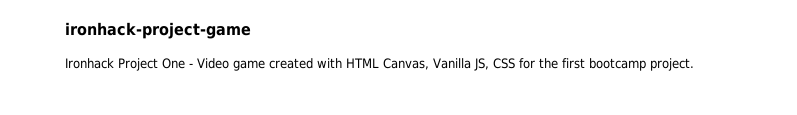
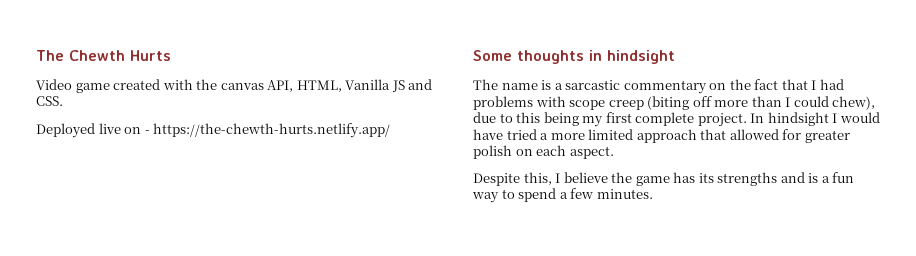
- ironhack-project-game
- Ironhack Project One - Video game created with HTML Canvas, Vanilla JS, CSS for the first bootcamp project.
+ The Chewth Hurts
+ Video game created with the canvas API, HTML, Vanilla JS and CSS.
+ Deployed live on - https://the-chewth-hurts.netlify.app/
+ Some thoughts in hindsight
+ The name is a sarcastic commentary on the fact that I had problems with scope creep (biting off more than I could chew), due to this being my first complete project. In hindsight I would have tried a more limited approach that allowed for greater polish on each aspect.
+ Despite this, I believe the game has its strengths and is a fun way to spend a few minutes.

